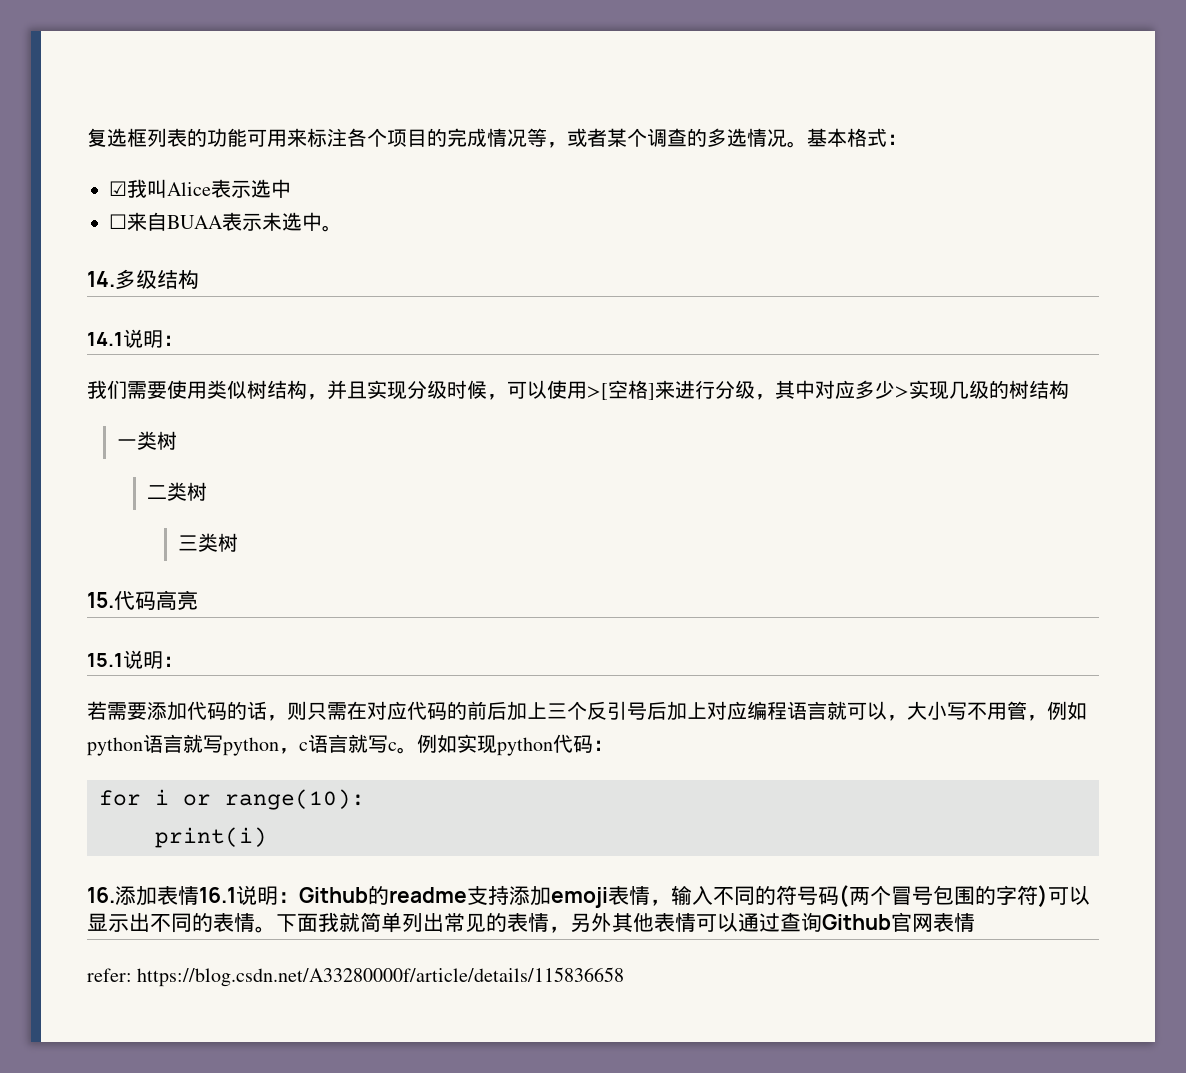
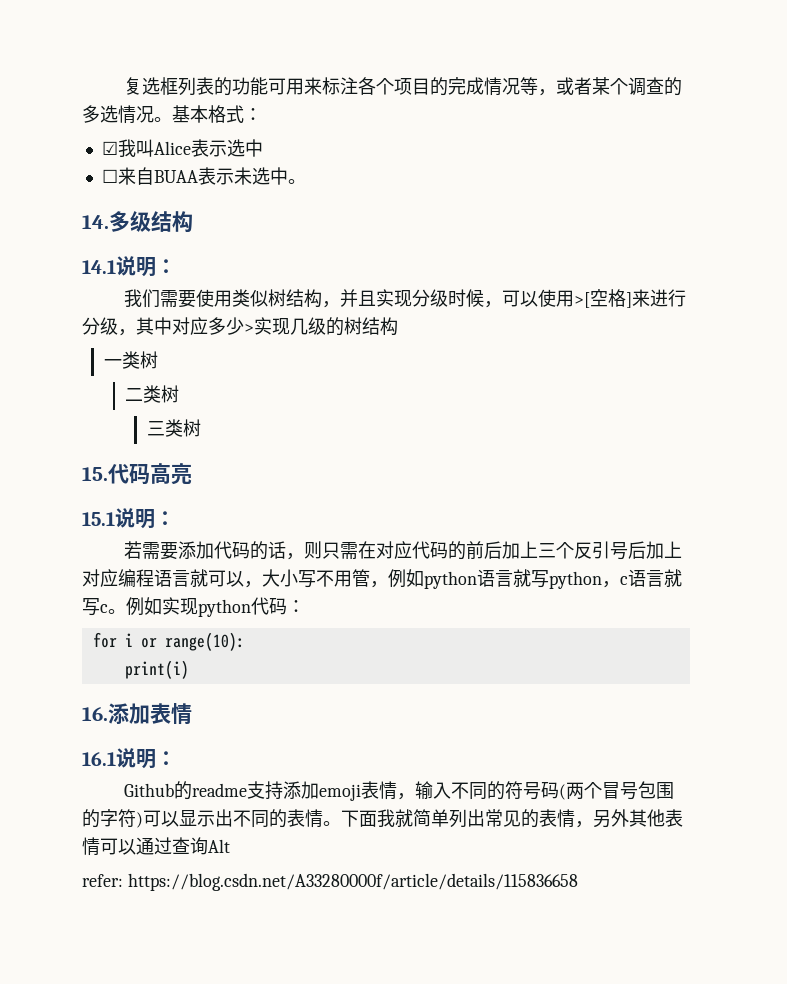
- 16.添加表情16.1说明：Github的readme支持添加emoji表情，输入不同的符号码(两个冒号包围的字符)可以显示出不同的表情。
+ 16.添加表情
+ 16.1说明：
+ Github的readme支持添加emoji表情，输入不同的符号码(两个冒号包围的字符)可以显示出不同的表情。
- 下面我就简单列出常见的表情，另外其他表情可以通过查询Github官网表情
+ 下面我就简单列出常见的表情，另外其他表情可以通过查询Alt

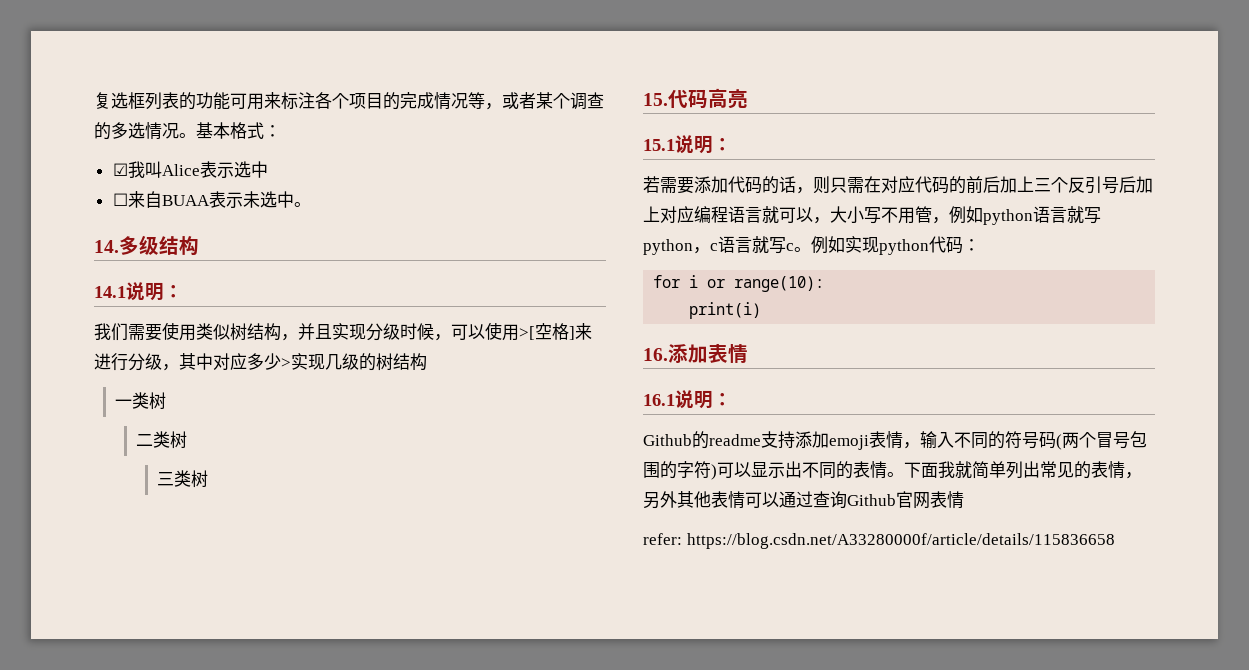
- 下面我就简单列出常见的表情，另外其他表情可以通过查询Alt
+ 下面我就简单列出常见的表情，另外其他表情可以通过查询Github官网表情

